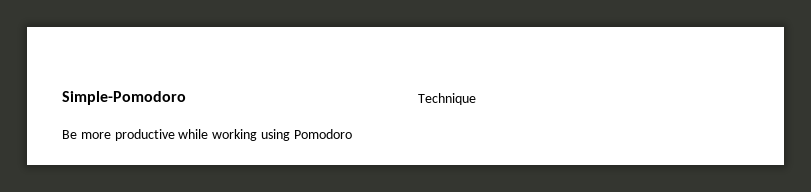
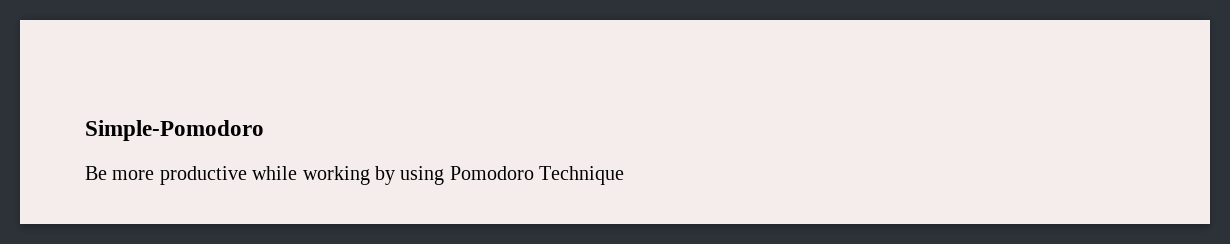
- Be more productive while working using Pomodoro Technique
+ Be more productive while working by using Pomodoro Technique

